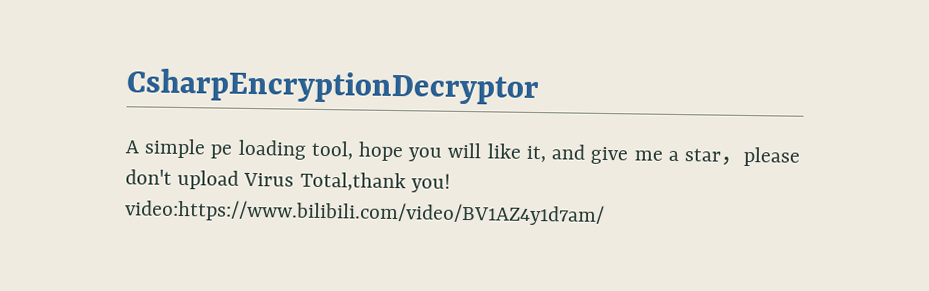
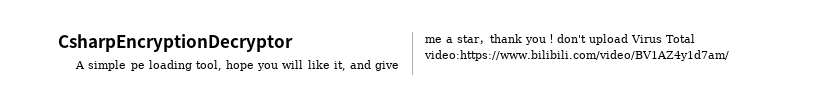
- A simple pe loading tool, hope you will like it, and give me a star，please don't upload Virus Total,thank you! video:https://www.bilibili.com/video/BV1AZ4y1d7am/
+ A simple pe loading tool, hope you will like it, and give me a star，thank you！don't upload Virus Total video:https://www.bilibili.com/video/BV1AZ4y1d7am/

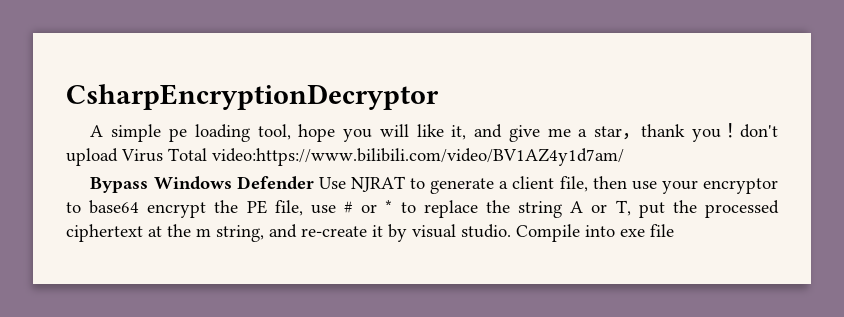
+ Bypass Windows Defender Use NJRAT to generate a client file, then use your encryptor to base64 encrypt the PE file, use # or * to replace the string A or T, put the processed ciphertext at the m string, and re-create it by visual studio. Compile into exe file

